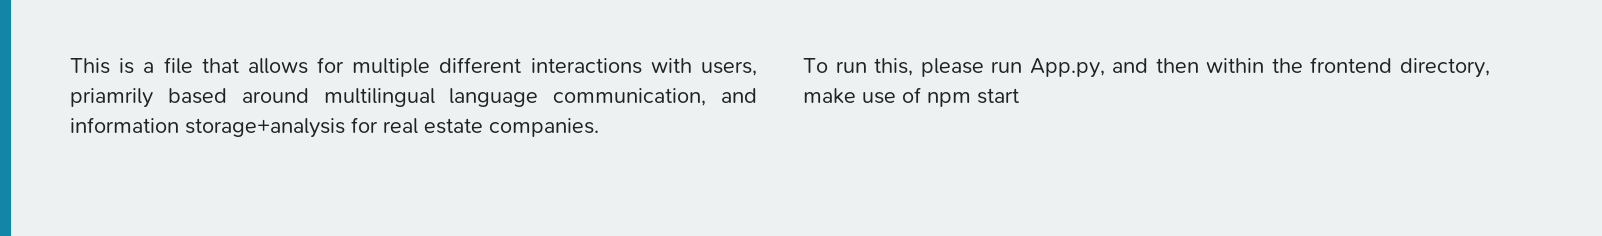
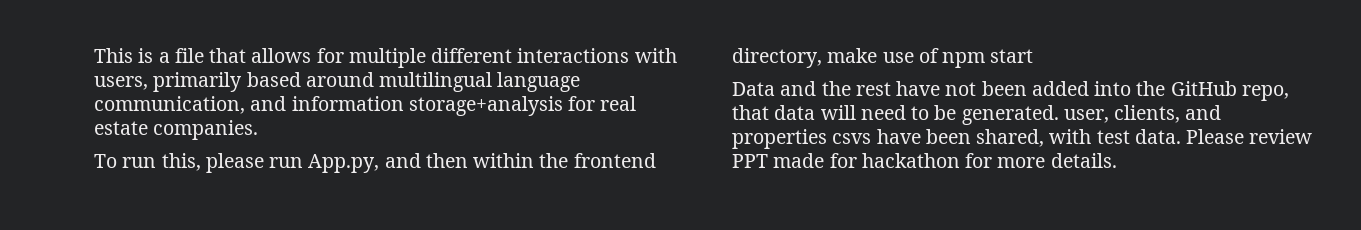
- This is a file that allows for multiple different interactions with users, priamrily based around multilingual language communication, and information storage+analysis for real estate companies.
+ This is a file that allows for multiple different interactions with users, primarily based around multilingual language communication, and information storage+analysis for real estate companies.
+ Data and the rest have not been added into the GitHub repo, that data will need to be generated. user, clients, and properties csvs have been shared, with test data. Please review PPT made for hackathon for more details.

